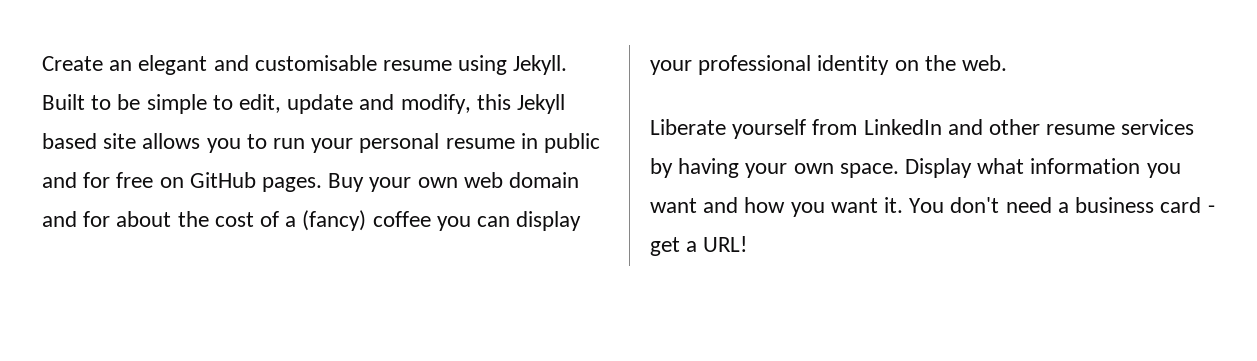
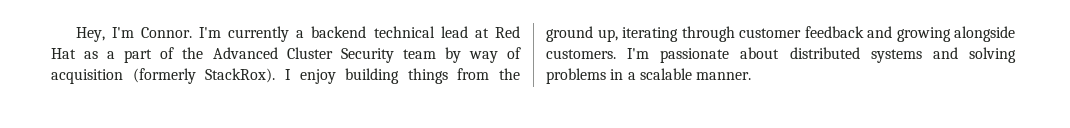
- Create an elegant and customisable resume using Jekyll. Built to be simple to edit, update and modify, this Jekyll based site allows you to run your personal resume in public and for free on GitHub pages. Buy your own web domain and for about the cost of a (fancy) coffee you can display your professional identity on the web.
- Liberate yourself from LinkedIn and other resume services by having your own space. Display what information you want and how you want it. You don't need a business card - get a URL!
+ Hey, I'm Connor. I'm currently a backend technical lead at Red Hat as a part of the Advanced Cluster Security team by way of acquisition (formerly StackRox). I enjoy building things from the ground up, iterating through customer feedback and growing alongside customers. I'm passionate about distributed systems and solving problems in a scalable manner.

